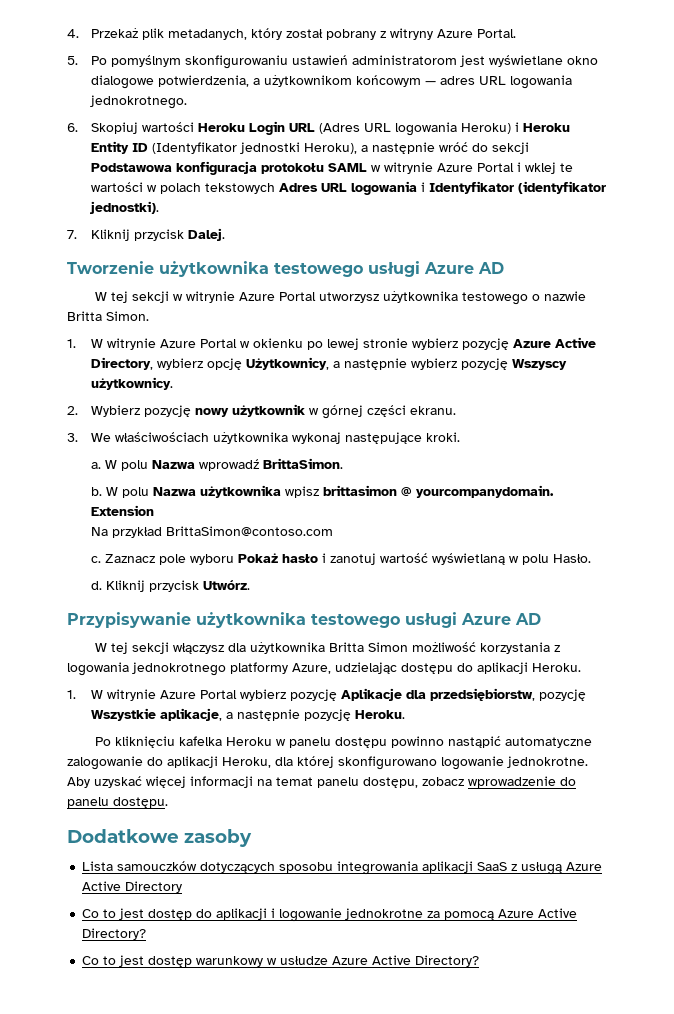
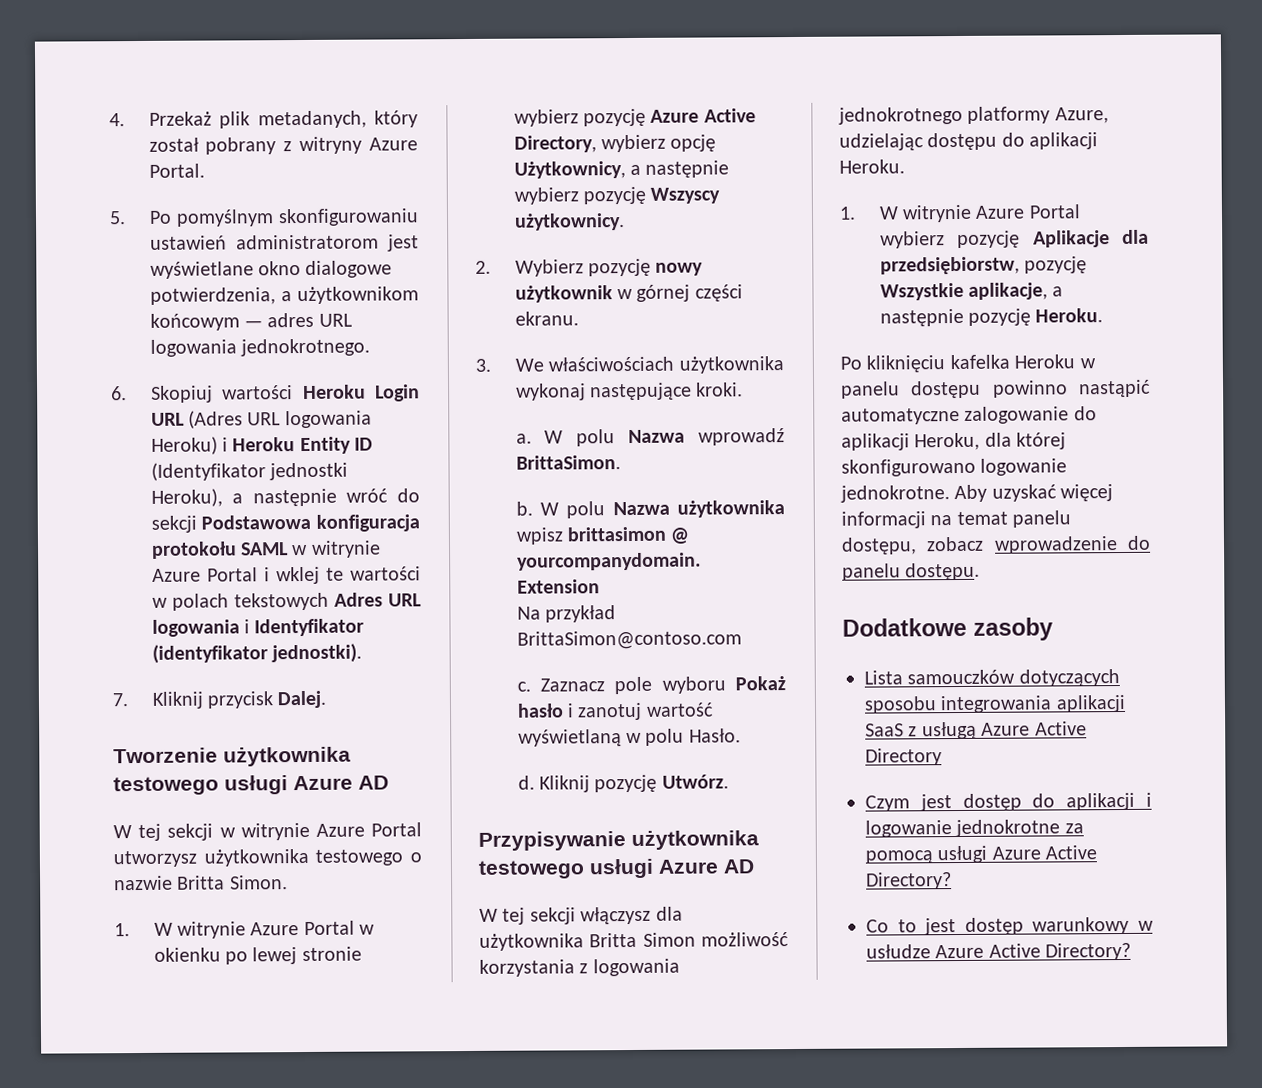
- Kliknij przycisk Utwórz.
+ Kliknij pozycję Utwórz.
- Co to jest dostęp do aplikacji i logowanie jednokrotne za pomocą Azure Active Directory?
+ Czym jest dostęp do aplikacji i logowanie jednokrotne za pomocą usługi Azure Active Directory?

